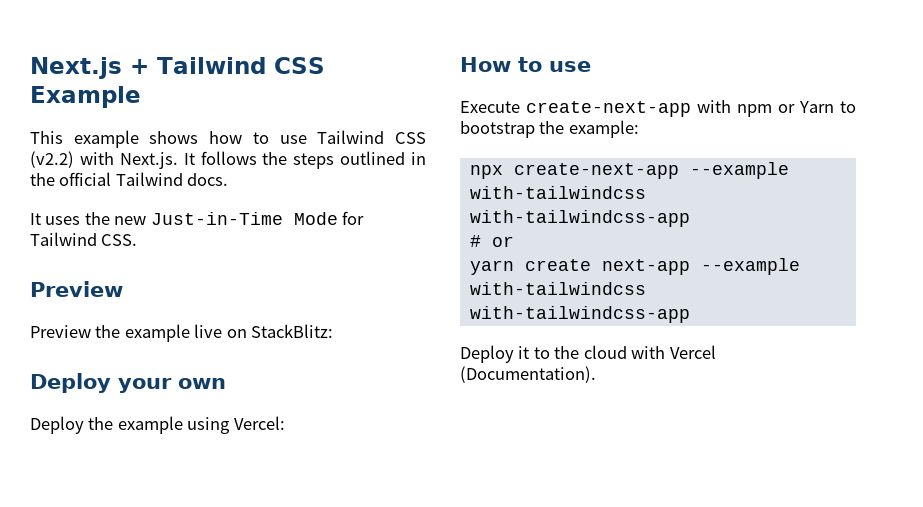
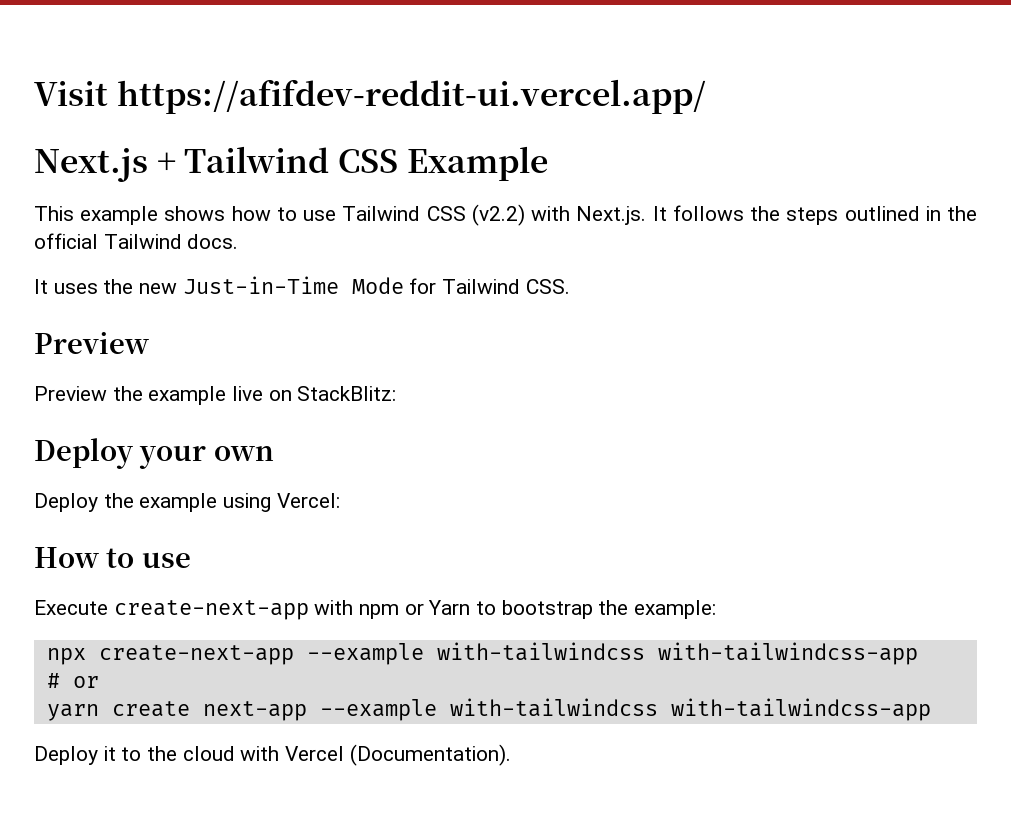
+ Visit https://afifdev-reddit-ui.vercel.app/

